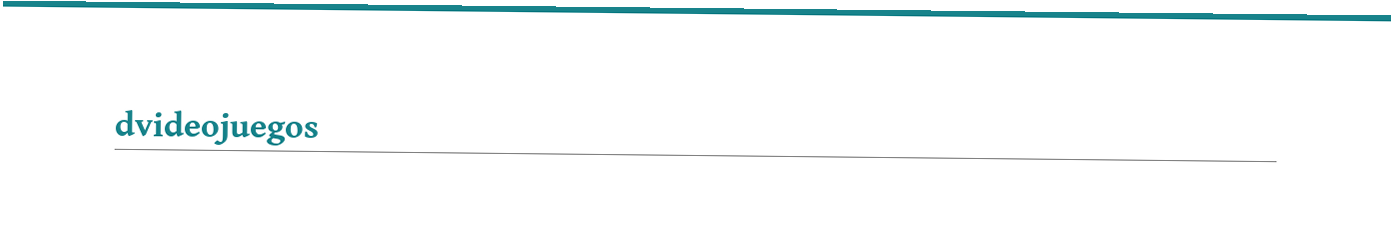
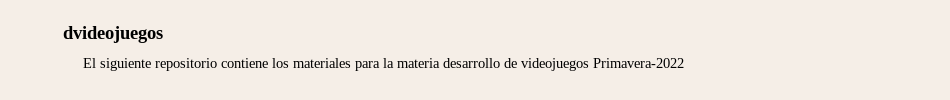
+ El siguiente repositorio contiene los materiales para la materia desarrollo de videojuegos Primavera-2022

